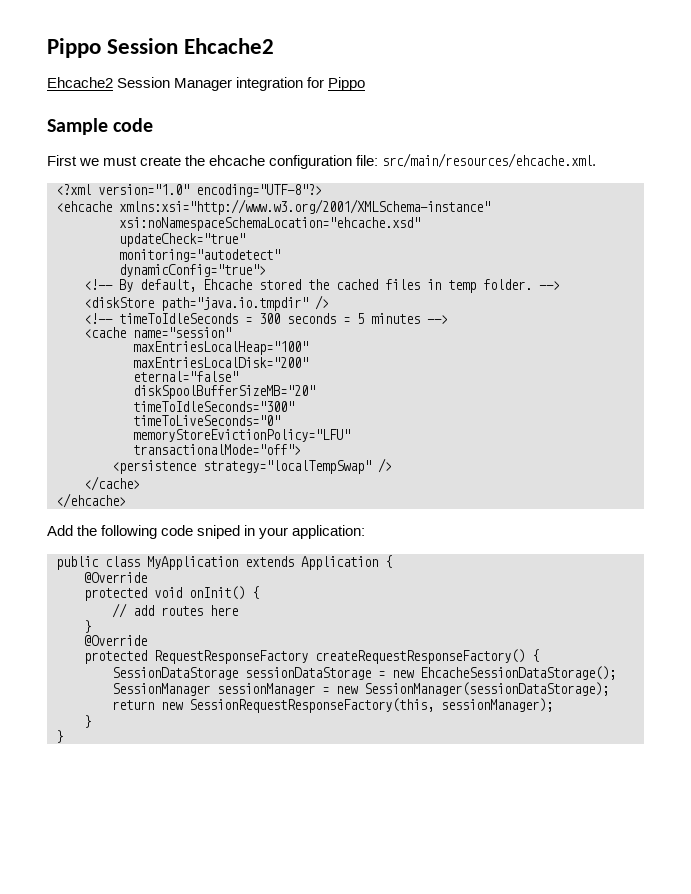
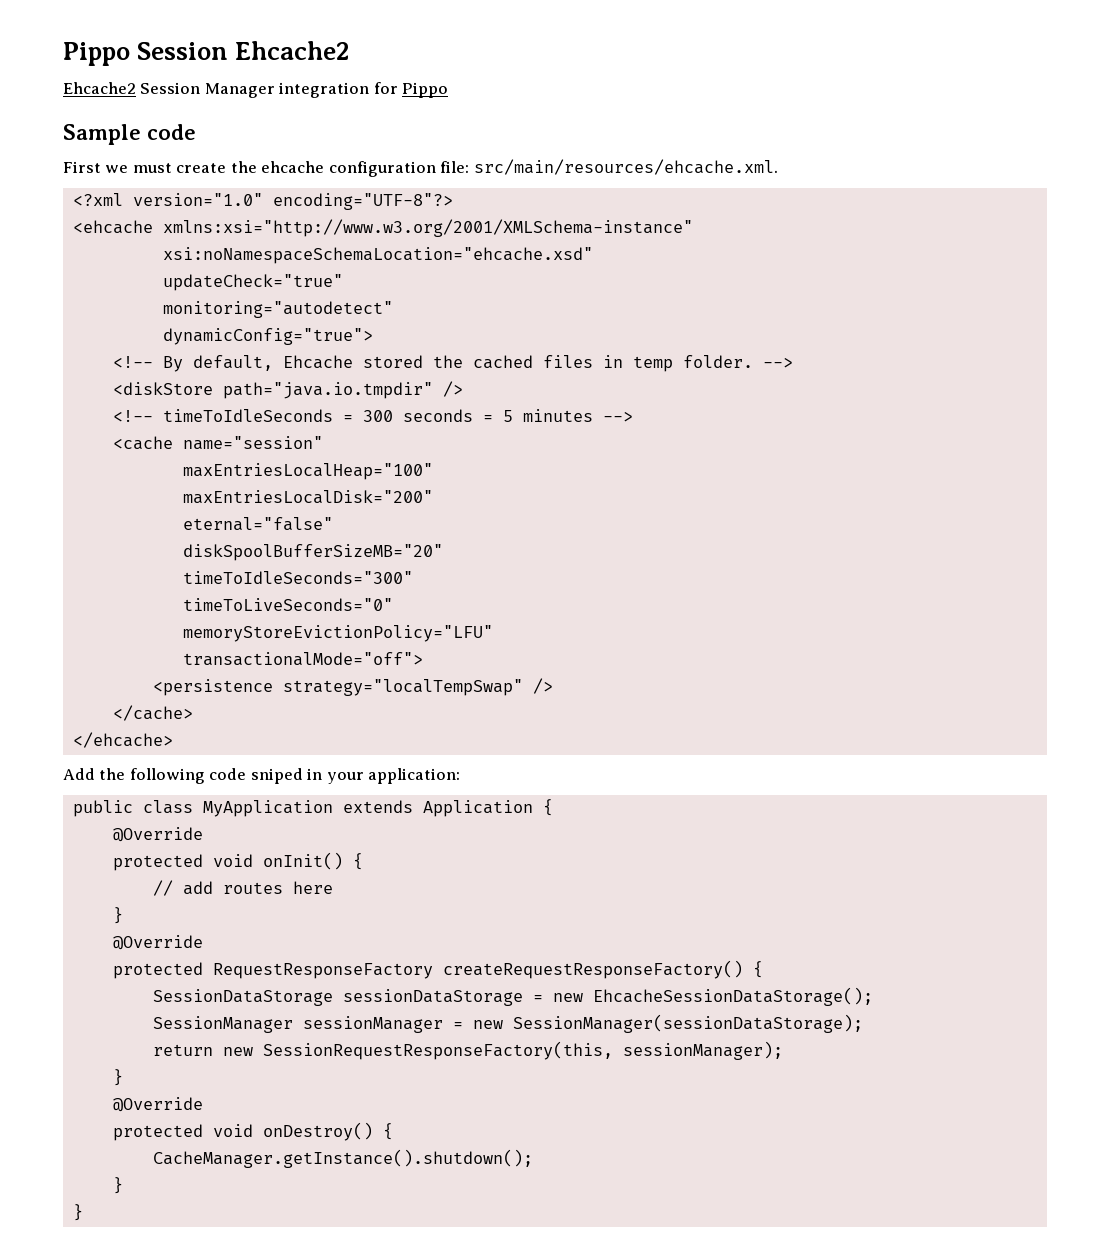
  return new SessionRequestResponseFactory(this, sessionManager);
+ }
+ @Override
+ protected void onDestroy() {
+ CacheManager.getInstance().shutdown();

